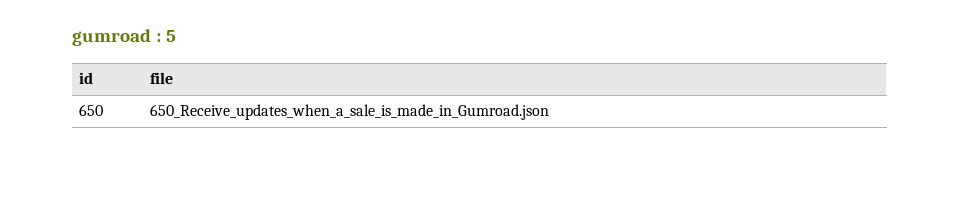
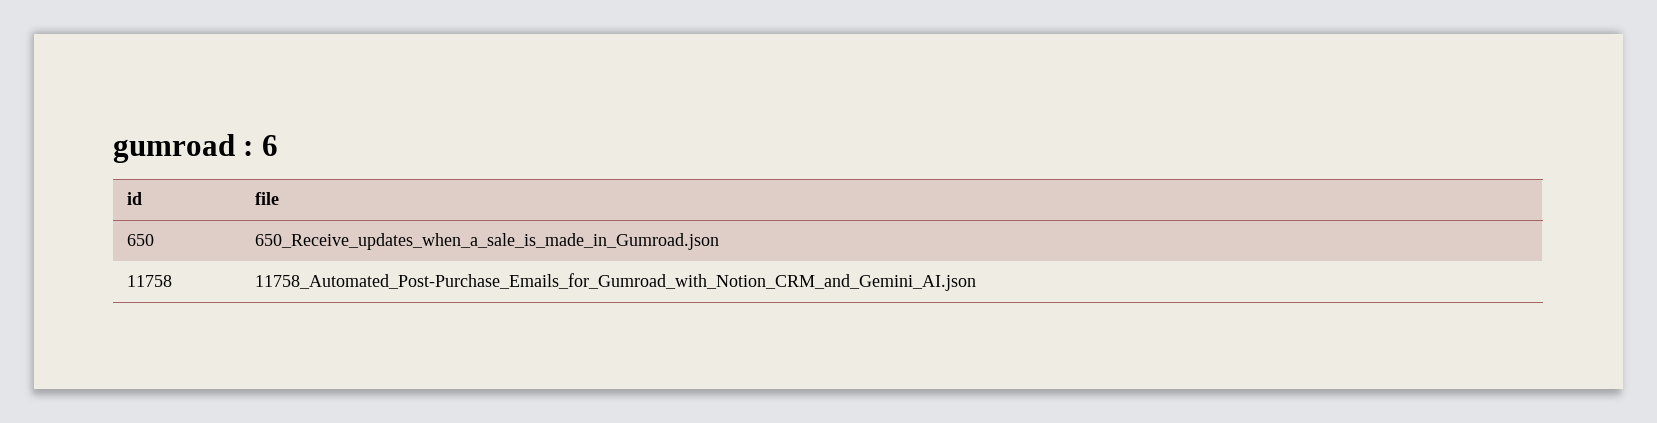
- gumroad : 5
+ gumroad : 6
+ 11758 | 11758_Automated_Post-Purchase_Emails_for_Gumroad_with_Notion_CRM_and_Gemini_AI.json

